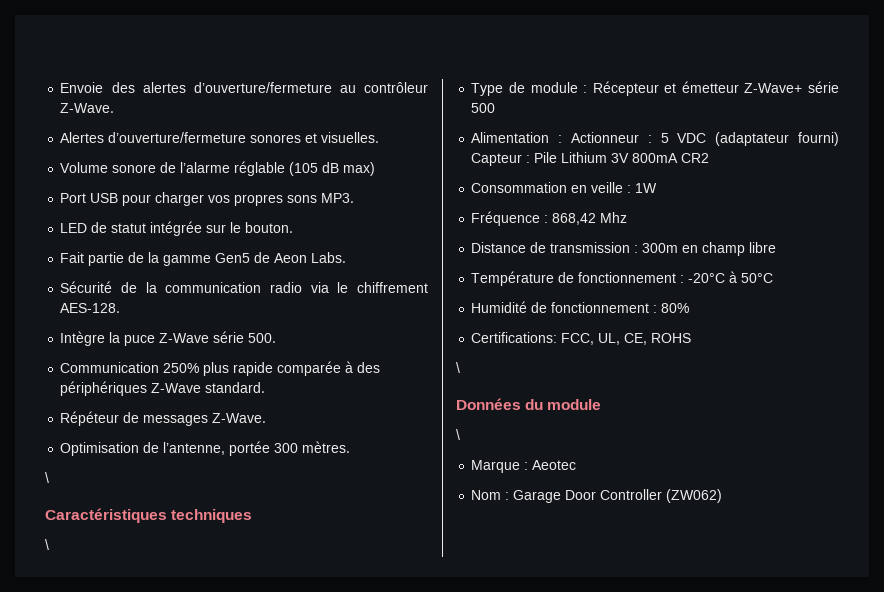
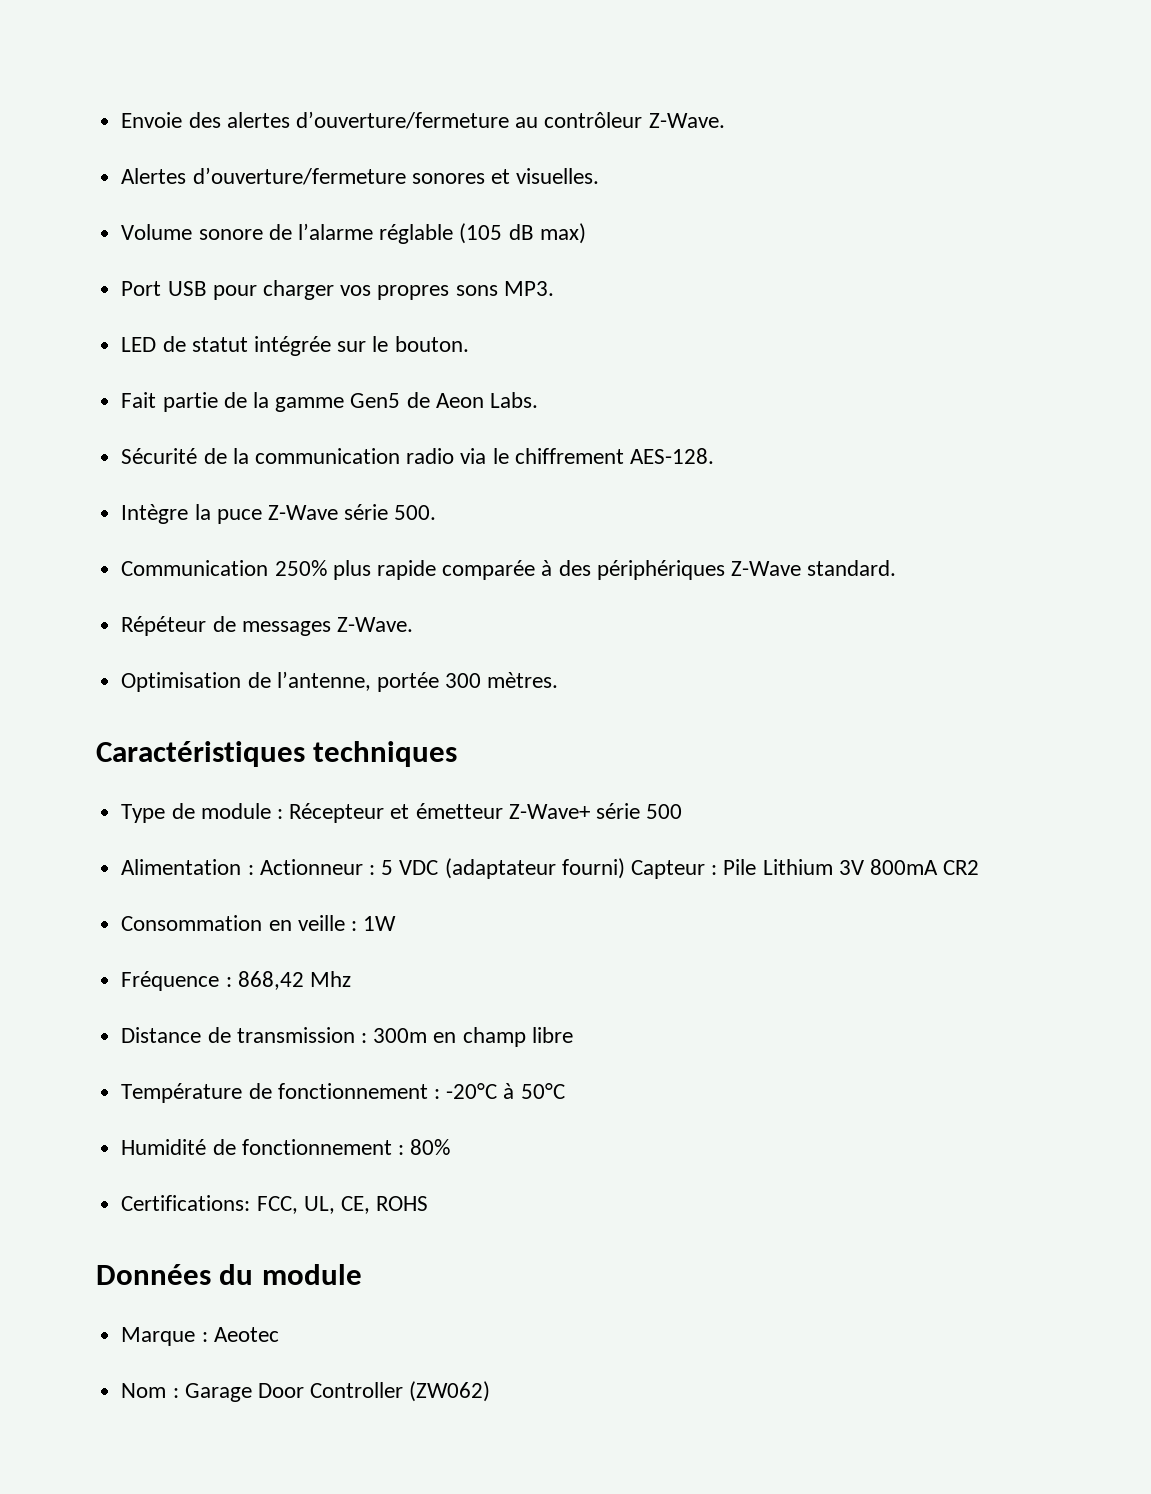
  Optimisation de l’antenne, portée 300 mètres.
- \
  Caractéristiques techniques
- \
  Certifications: FCC, UL, CE, ROHS
- \
  Données du module
- \

